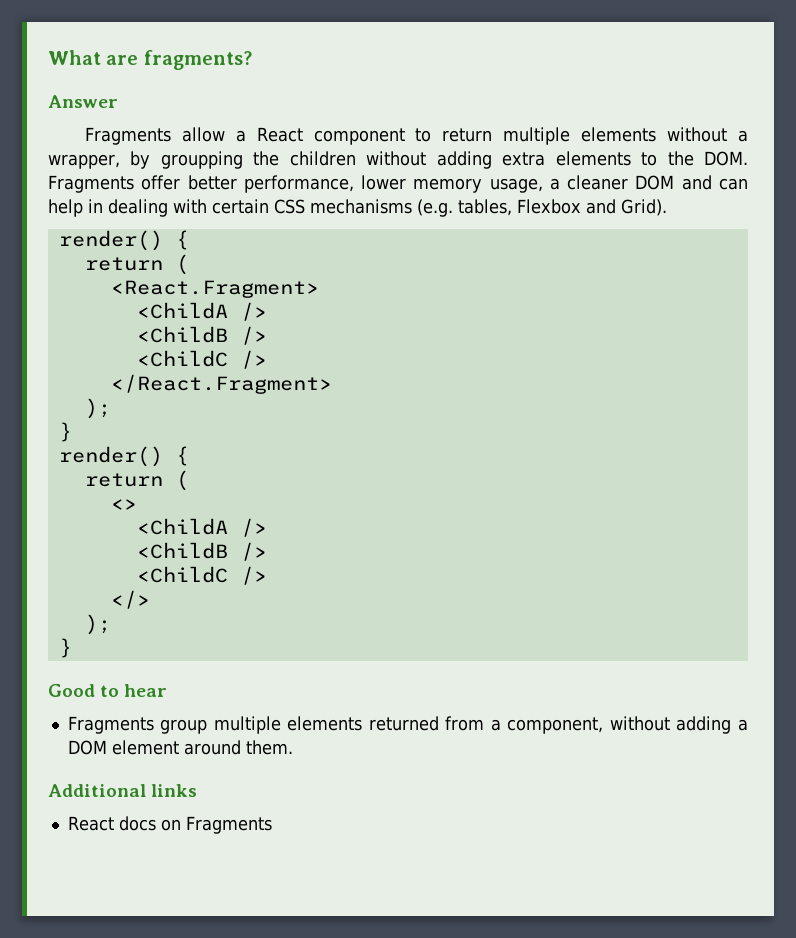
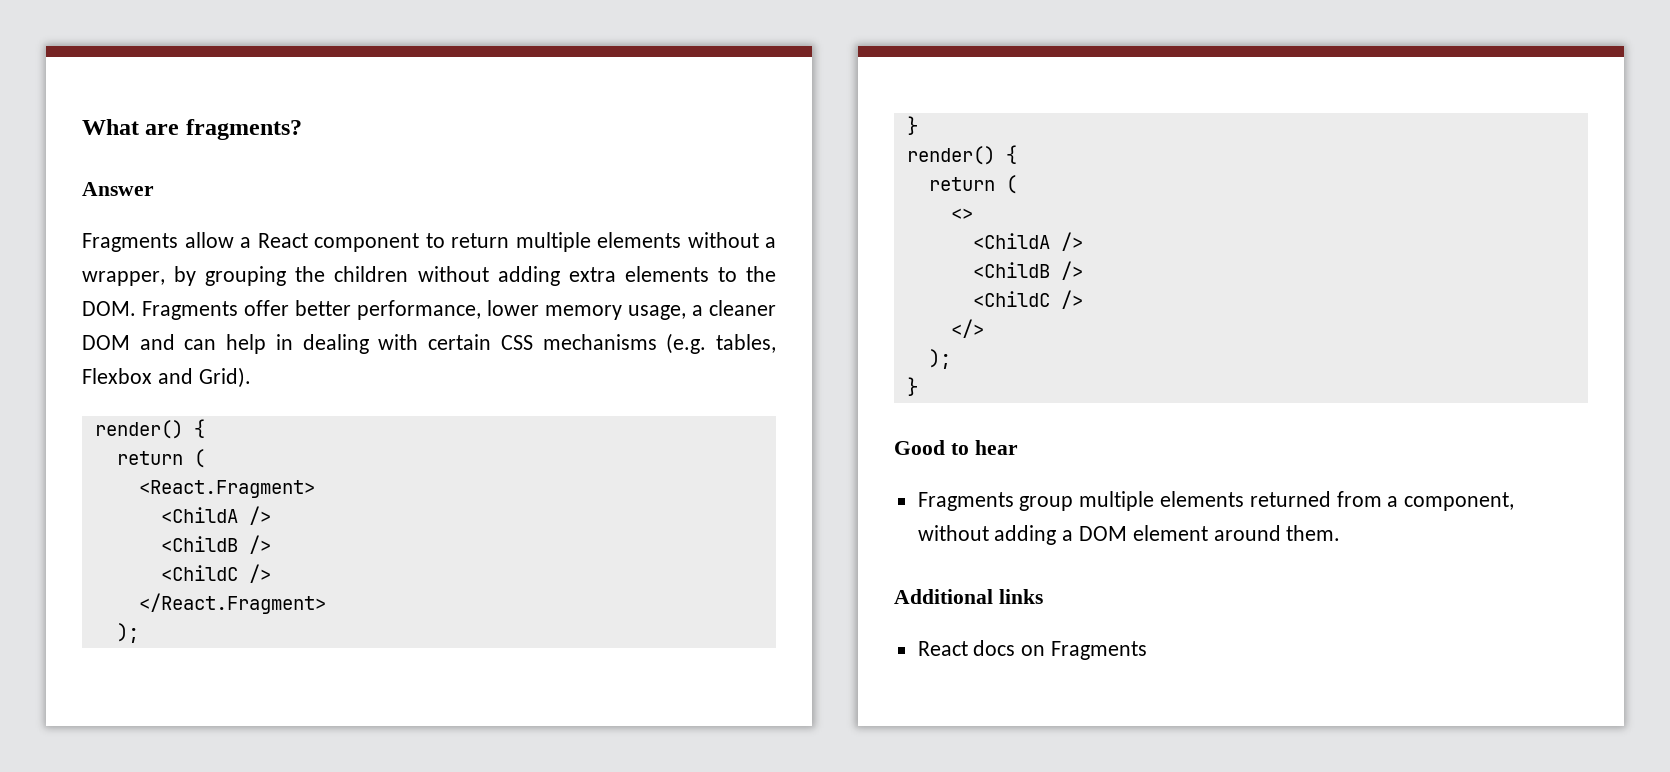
- Fragments allow a React component to return multiple elements without a wrapper, by groupping the children without adding extra elements to the DOM. Fragments offer better performance, lower memory usage, a cleaner DOM and can help in dealing with certain CSS mechanisms (e.g. tables, Flexbox and Grid).
+ Fragments allow a React component to return multiple elements without a wrapper, by grouping the children without adding extra elements to the DOM. Fragments offer better performance, lower memory usage, a cleaner DOM and can help in dealing with certain CSS mechanisms (e.g. tables, Flexbox and Grid).

